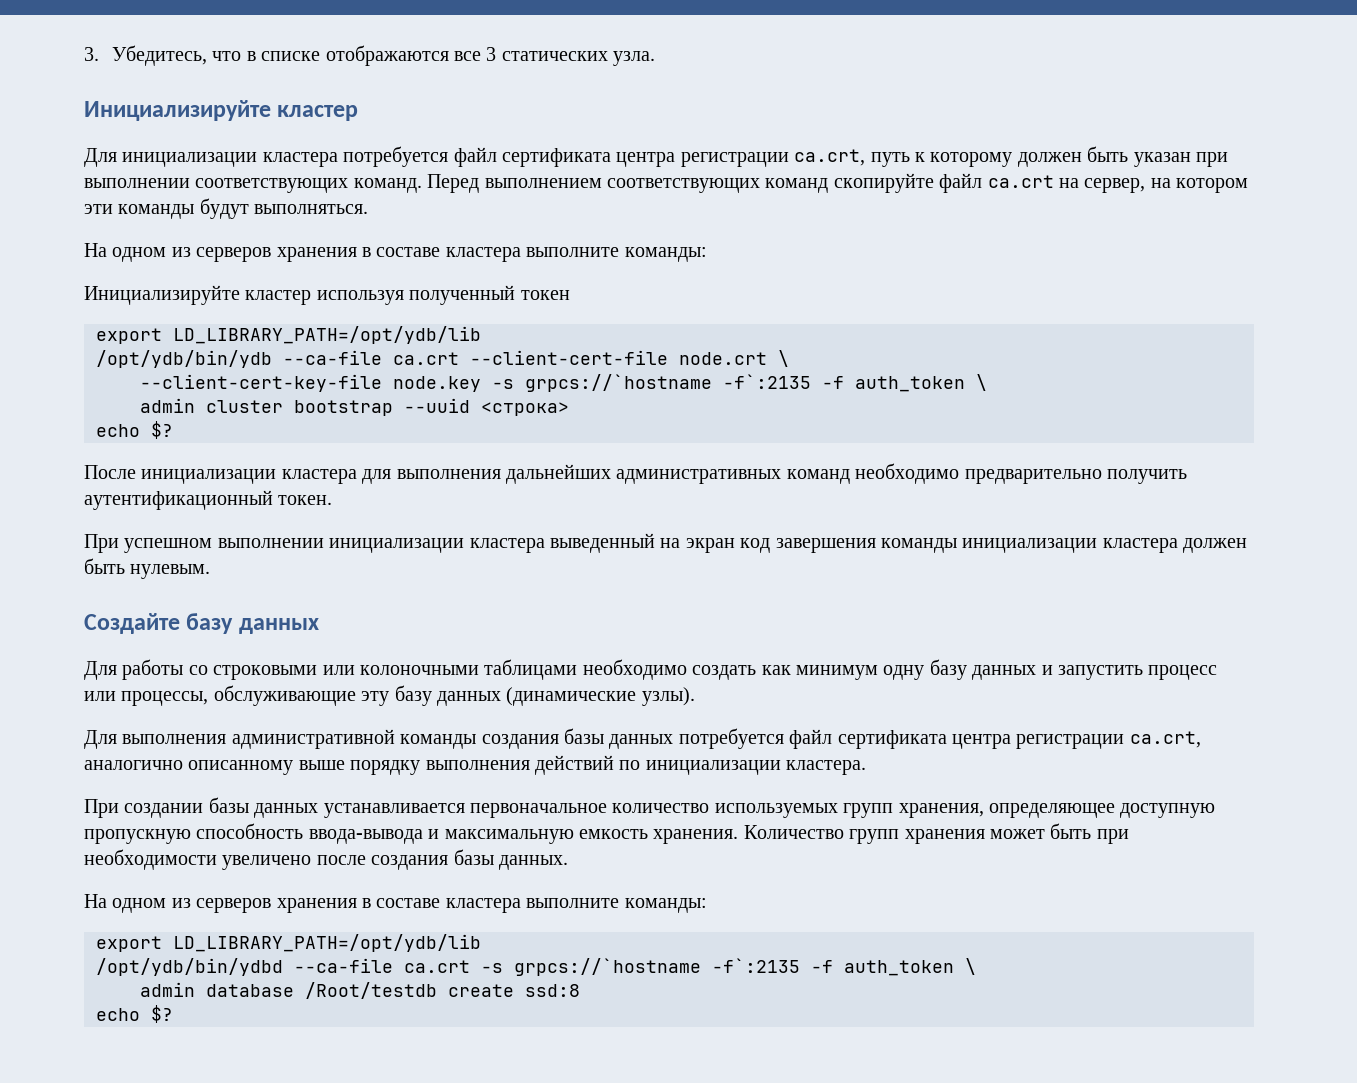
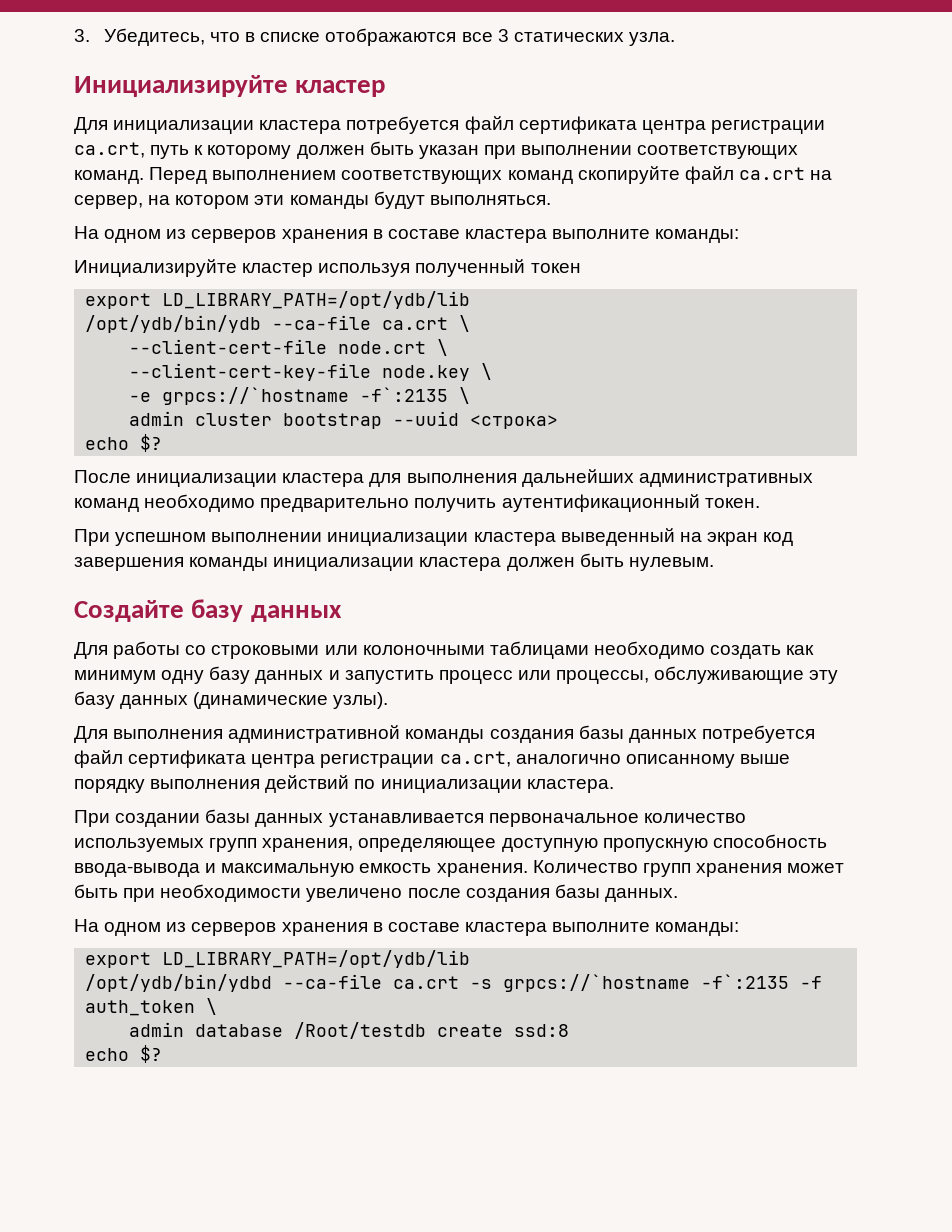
- /opt/ydb/bin/ydb --ca-file ca.crt --client-cert-file node.crt \
+ /opt/ydb/bin/ydb --ca-file ca.crt \
+ --client-cert-file node.crt \
- --client-cert-key-file node.key -s grpcs://`hostname -f`:2135 -f auth_token \
+ --client-cert-key-file node.key \
+ -e grpcs://`hostname -f`:2135 \

